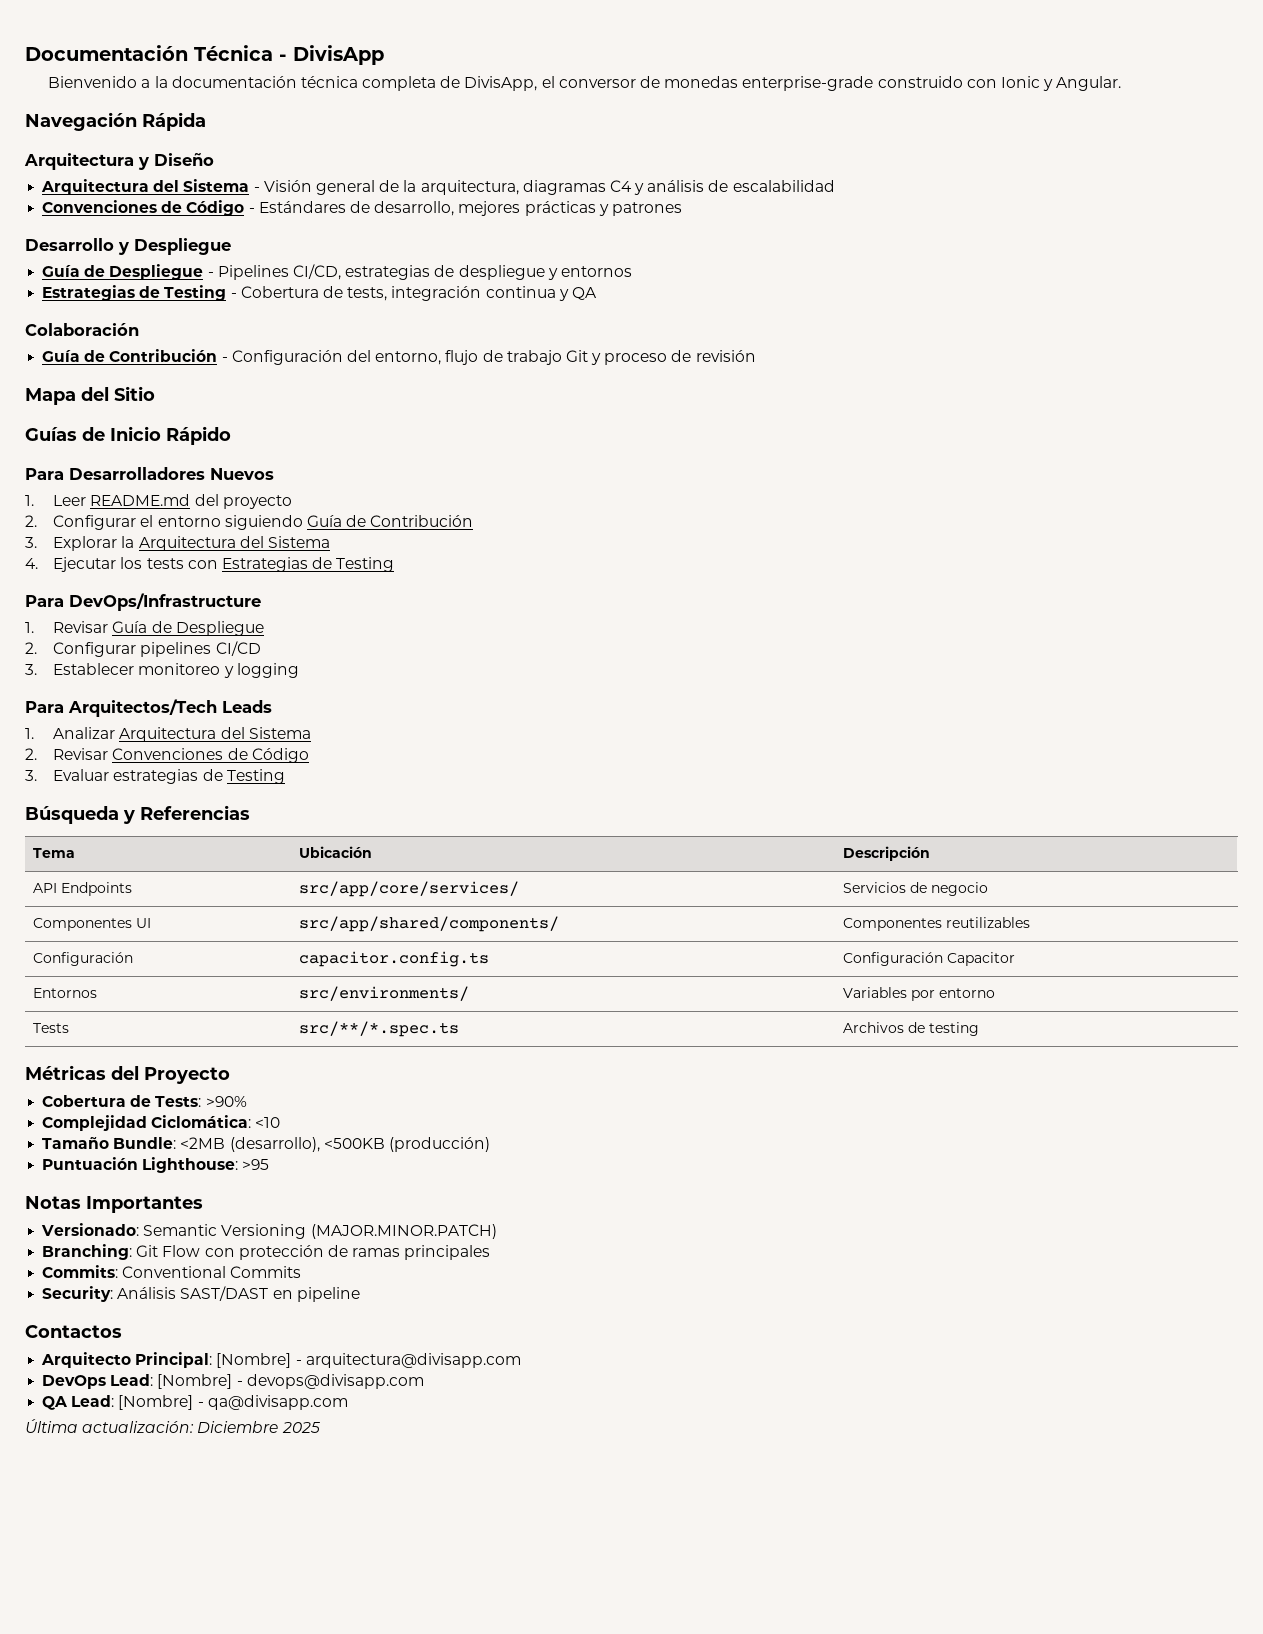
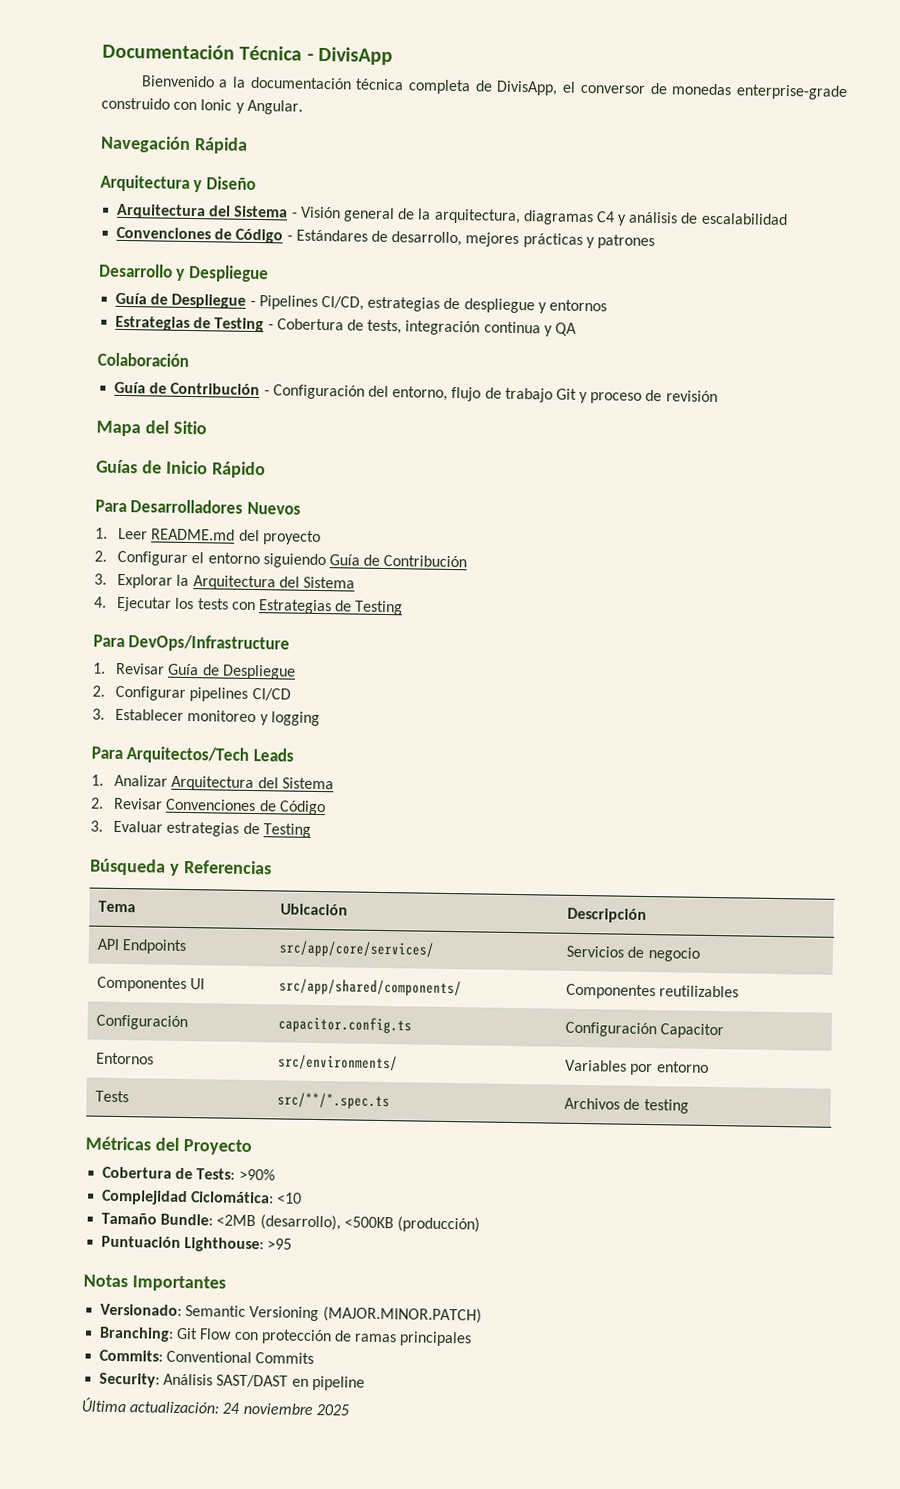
- Contactos
- Arquitecto Principal: [Nombre] - arquitectura@divisapp.com
- DevOps Lead: [Nombre] - devops@divisapp.com
- QA Lead: [Nombre] - qa@divisapp.com
- Última actualización: Diciembre 2025
+ Última actualización: 24 noviembre 2025

